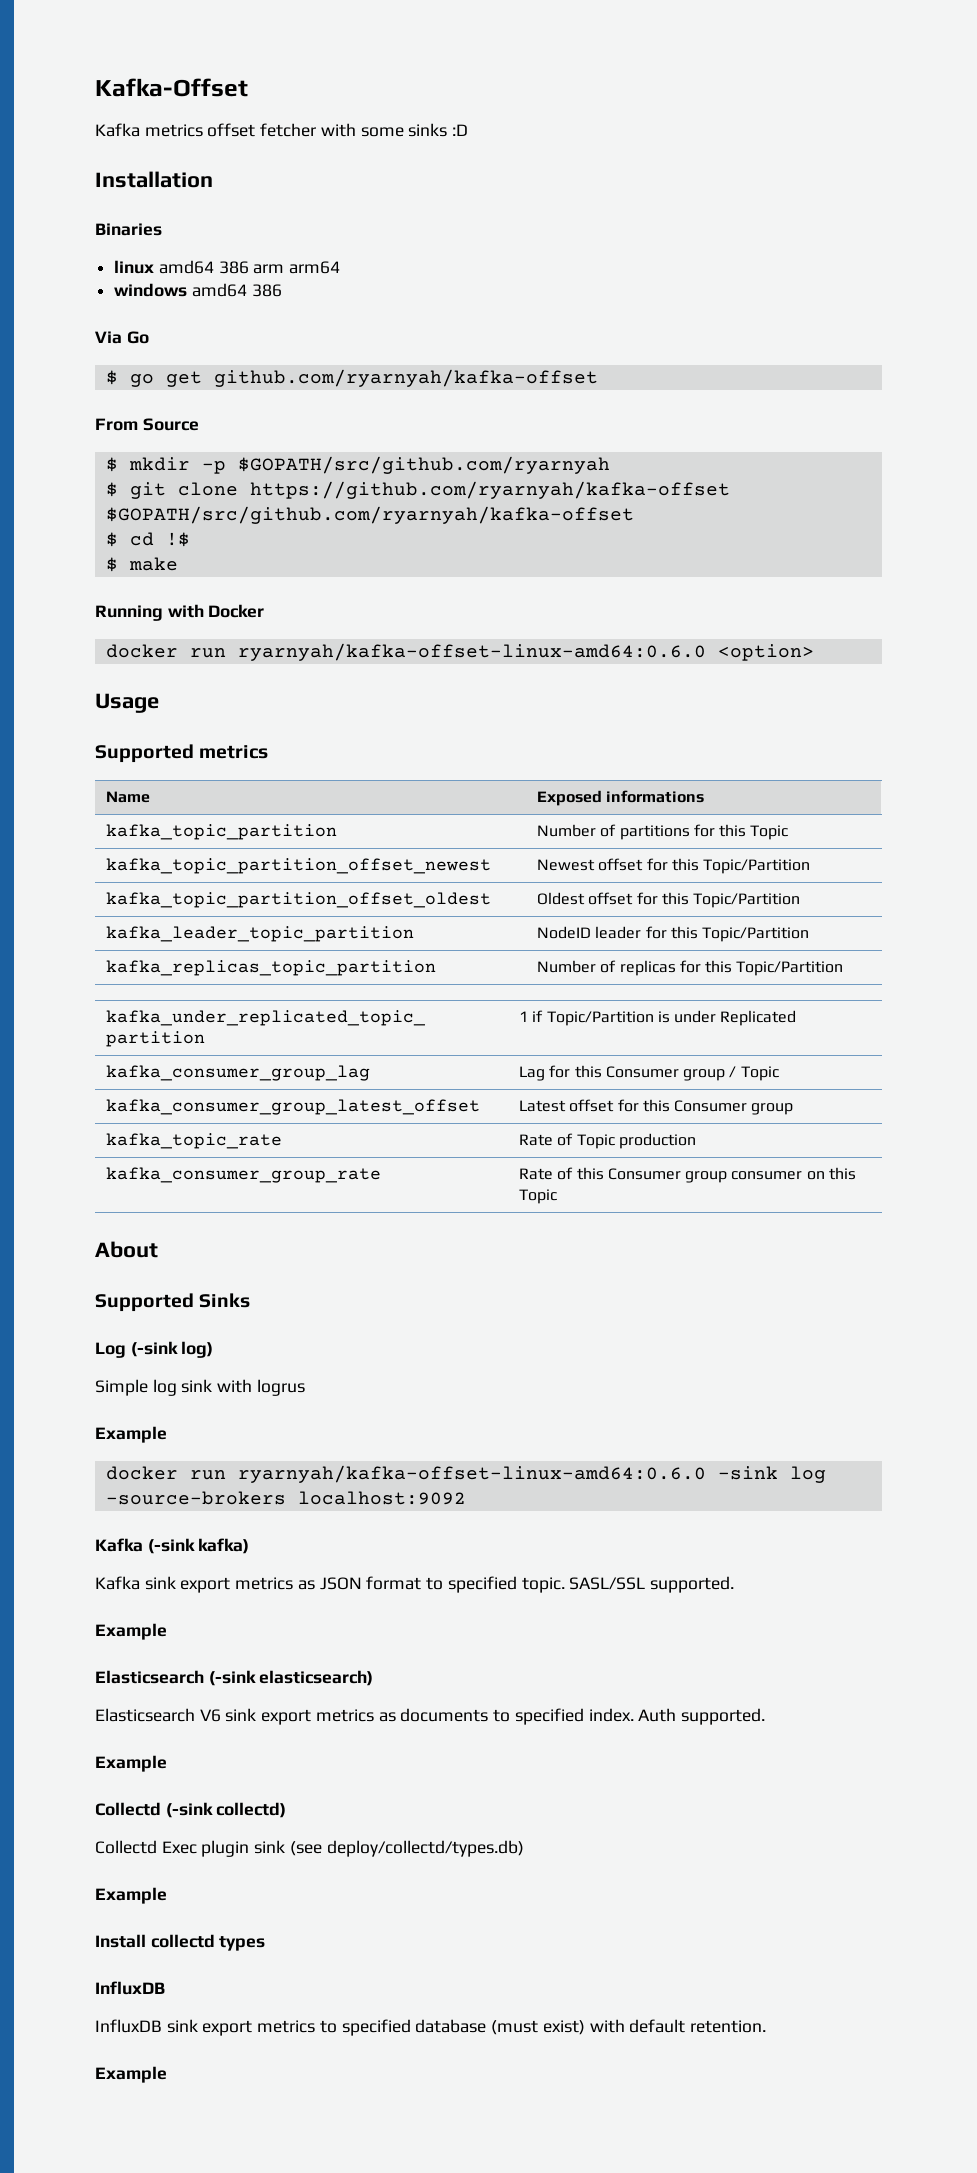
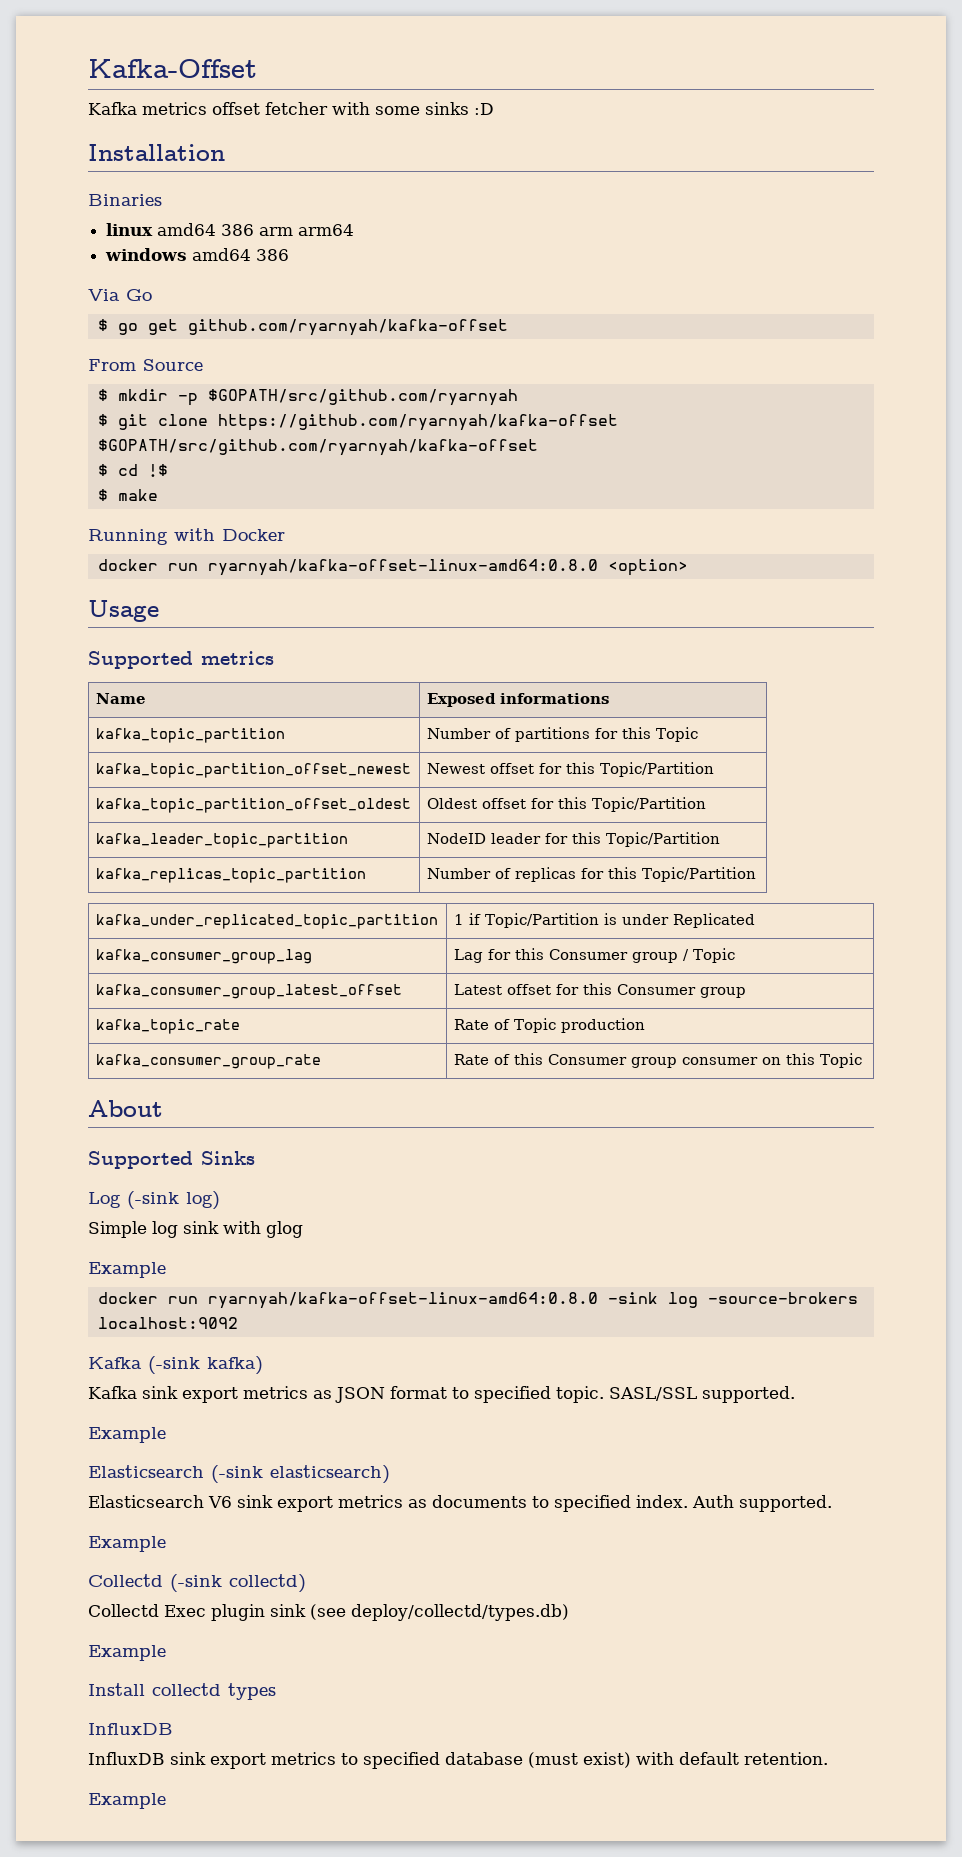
- docker run ryarnyah/kafka-offset-linux-amd64:0.6.0 <option>
+ docker run ryarnyah/kafka-offset-linux-amd64:0.8.0 <option>
- Simple log sink with logrus
+ Simple log sink with glog
- docker run ryarnyah/kafka-offset-linux-amd64:0.6.0 -sink log -source-brokers localhost:9092
+ docker run ryarnyah/kafka-offset-linux-amd64:0.8.0 -sink log -source-brokers localhost:9092

